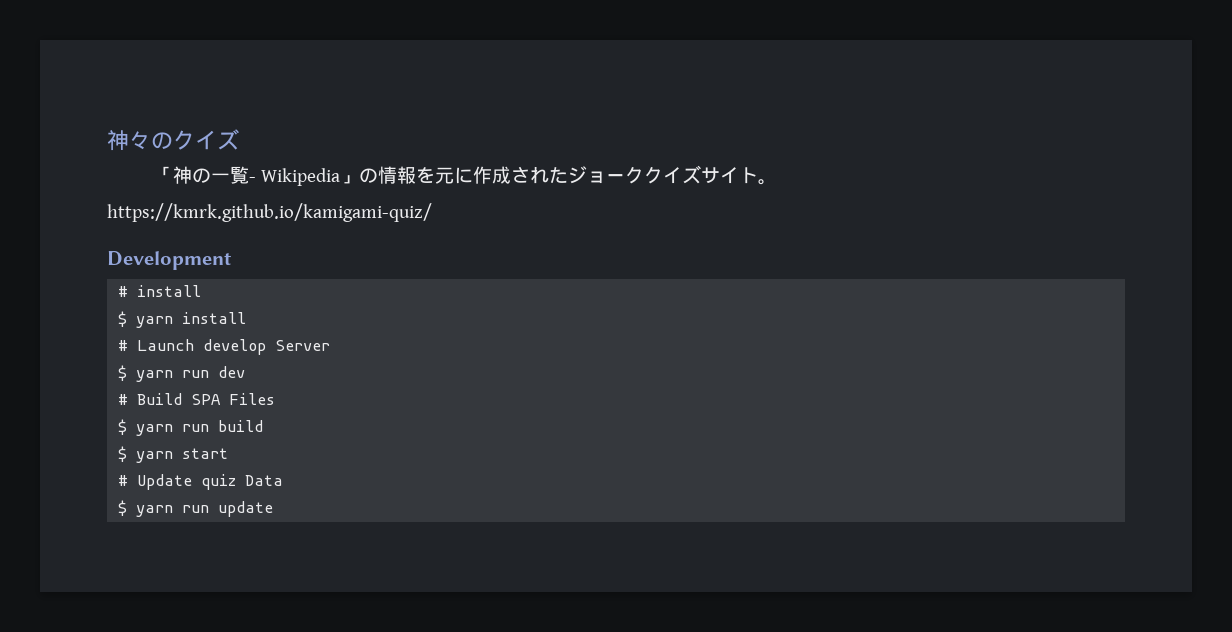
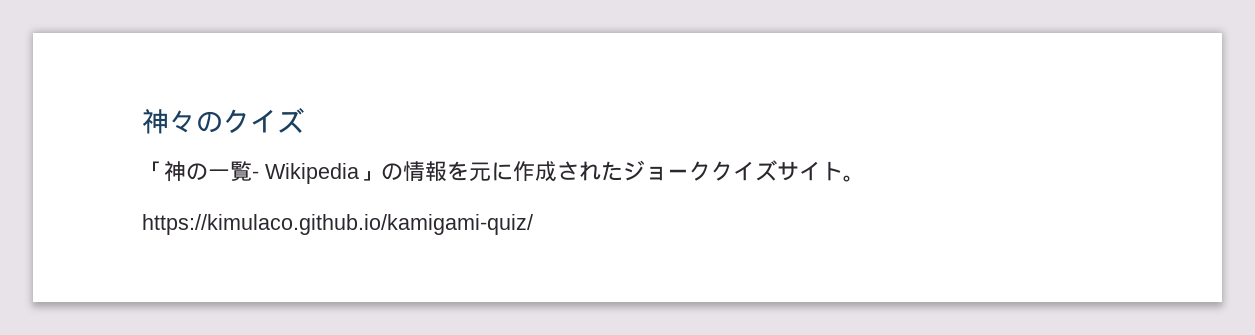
- https://kmrk.github.io/kamigami-quiz/
- Development
- # install
- $ yarn install
- # Launch develop Server
- $ yarn run dev
- # Build SPA Files
- $ yarn run build
- $ yarn start
- # Update quiz Data
- $ yarn run update
+ https://kimulaco.github.io/kamigami-quiz/

